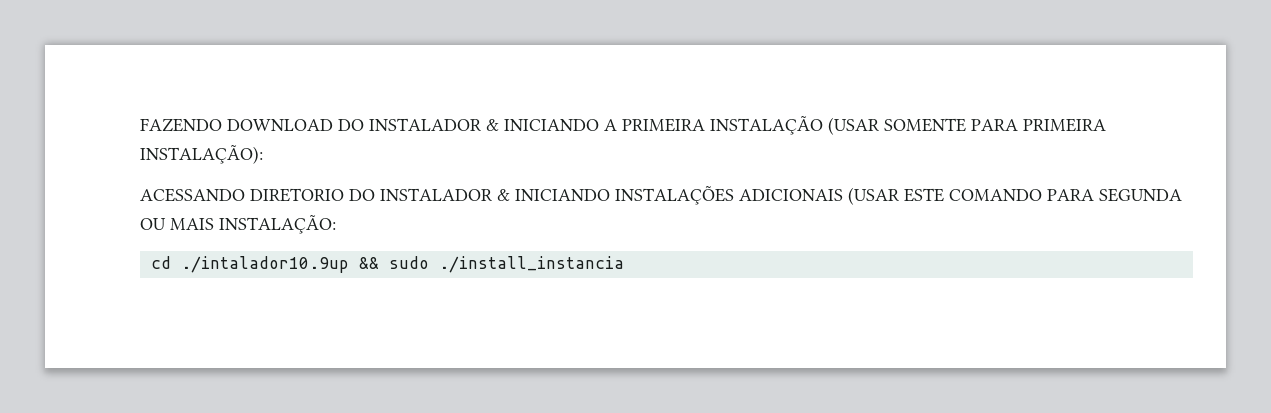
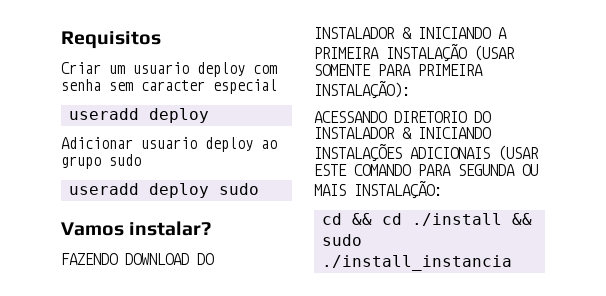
+ Requisitos
+ Criar um usuario deploy com senha sem caracter especial
+ useradd deploy
+ Adicionar usuario deploy ao grupo sudo
+ useradd deploy sudo
+ Vamos instalar?
- cd ./intalador10.9up && sudo ./install_instancia
+ cd && cd ./install && sudo ./install_instancia

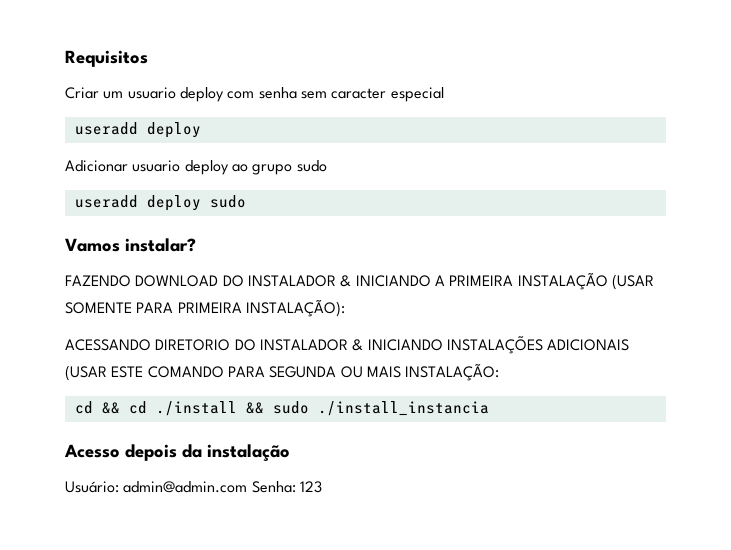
+ Acesso depois da instalação
+ Usuário: admin@admin.com Senha: 123

